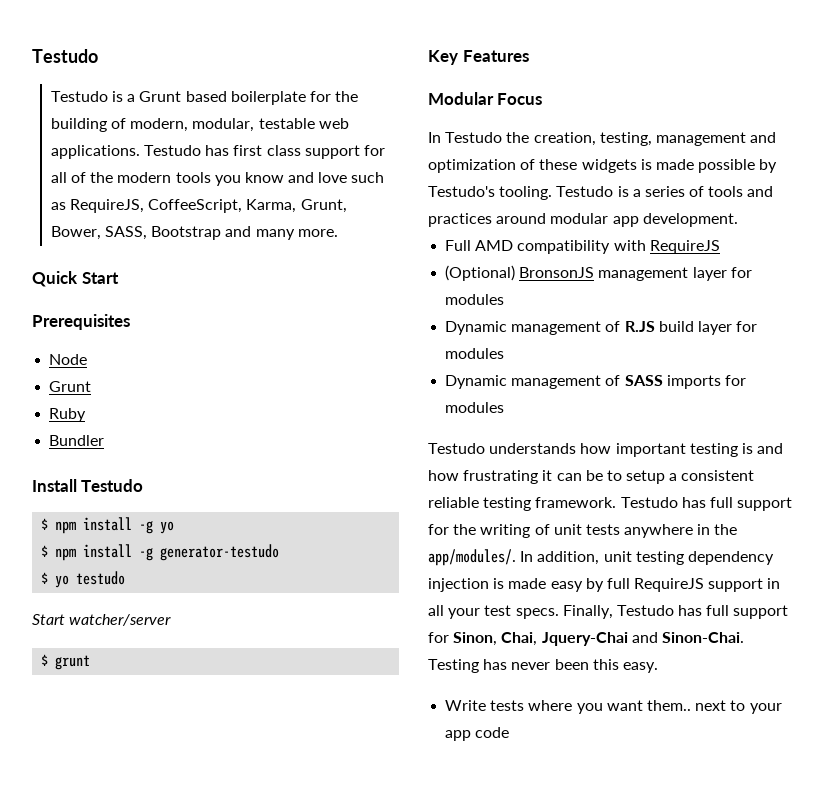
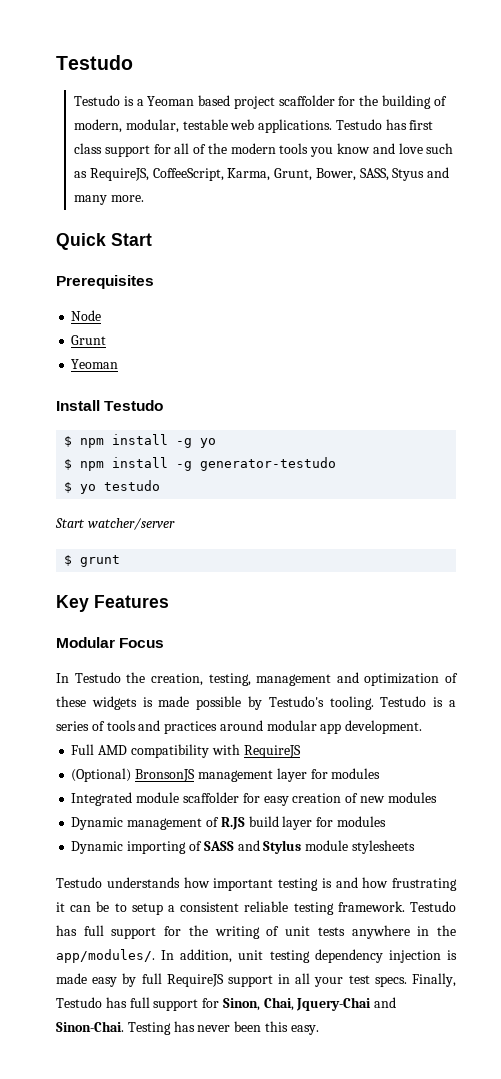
- Testudo is a Grunt based boilerplate for the building of modern, modular, testable web applications.
+ Testudo is a Yeoman based project scaffolder for the building of modern, modular, testable web applications.
- Testudo has first class support for all of the modern tools you know and love such as RequireJS, CoffeeScript, Karma, Grunt, Bower, SASS, Bootstrap and many more.
+ Testudo has first class support for all of the modern tools you know and love such as RequireJS, CoffeeScript, Karma, Grunt, Bower, SASS, Styus and many more.
  Node
  Grunt
- Ruby
- Bundler
+ Yeoman
+ Integrated module scaffolder for easy creation of new modules
- Dynamic management of SASS imports for modules
+ Dynamic importing of SASS and Stylus module stylesheets
- Write tests where you want them.. next to your app code

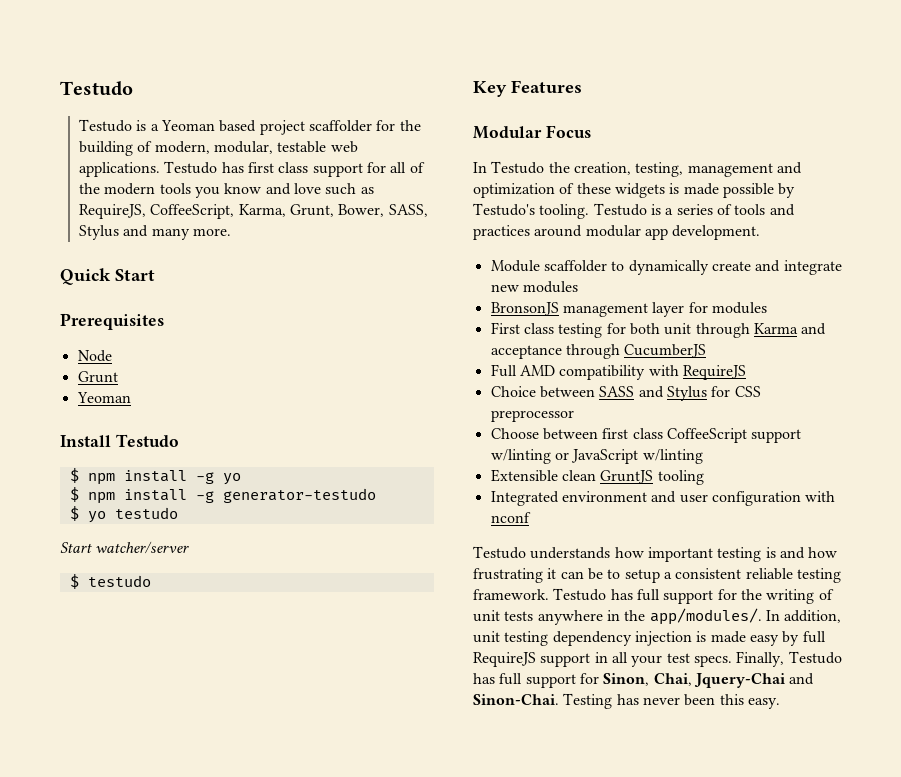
- Testudo has first class support for all of the modern tools you know and love such as RequireJS, CoffeeScript, Karma, Grunt, Bower, SASS, Styus and many more.
+ Testudo has first class support for all of the modern tools you know and love such as RequireJS, CoffeeScript, Karma, Grunt, Bower, SASS, Stylus and many more.
- $ grunt
+ $ testudo
+ Module scaffolder to dynamically create and integrate new modules
+ BronsonJS management layer for modules
+ First class testing for both unit through Karma and acceptance through CucumberJS
- (Optional) BronsonJS management layer for modules
- Integrated module scaffolder for easy creation of new modules
- Dynamic management of R.JS build layer for modules
- Dynamic importing of SASS and Stylus module stylesheets
+ Choice between SASS and Stylus for CSS preprocessor
+ Choose between first class CoffeeScript support w/linting or JavaScript w/linting
+ Extensible clean GruntJS tooling
+ Integrated environment and user configuration with nconf

